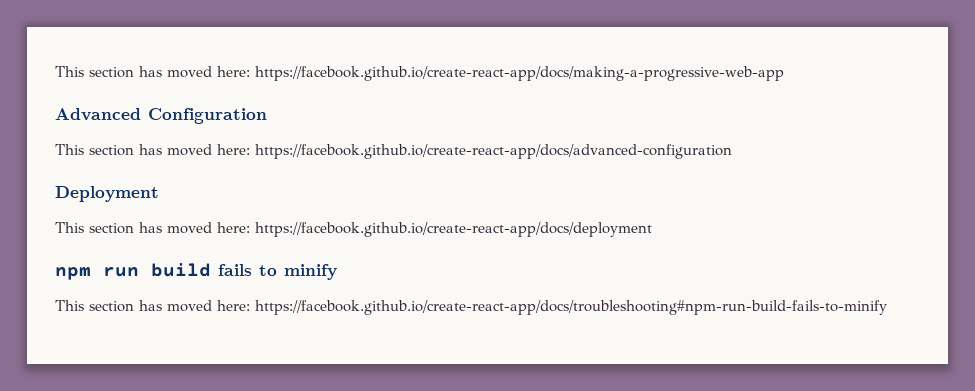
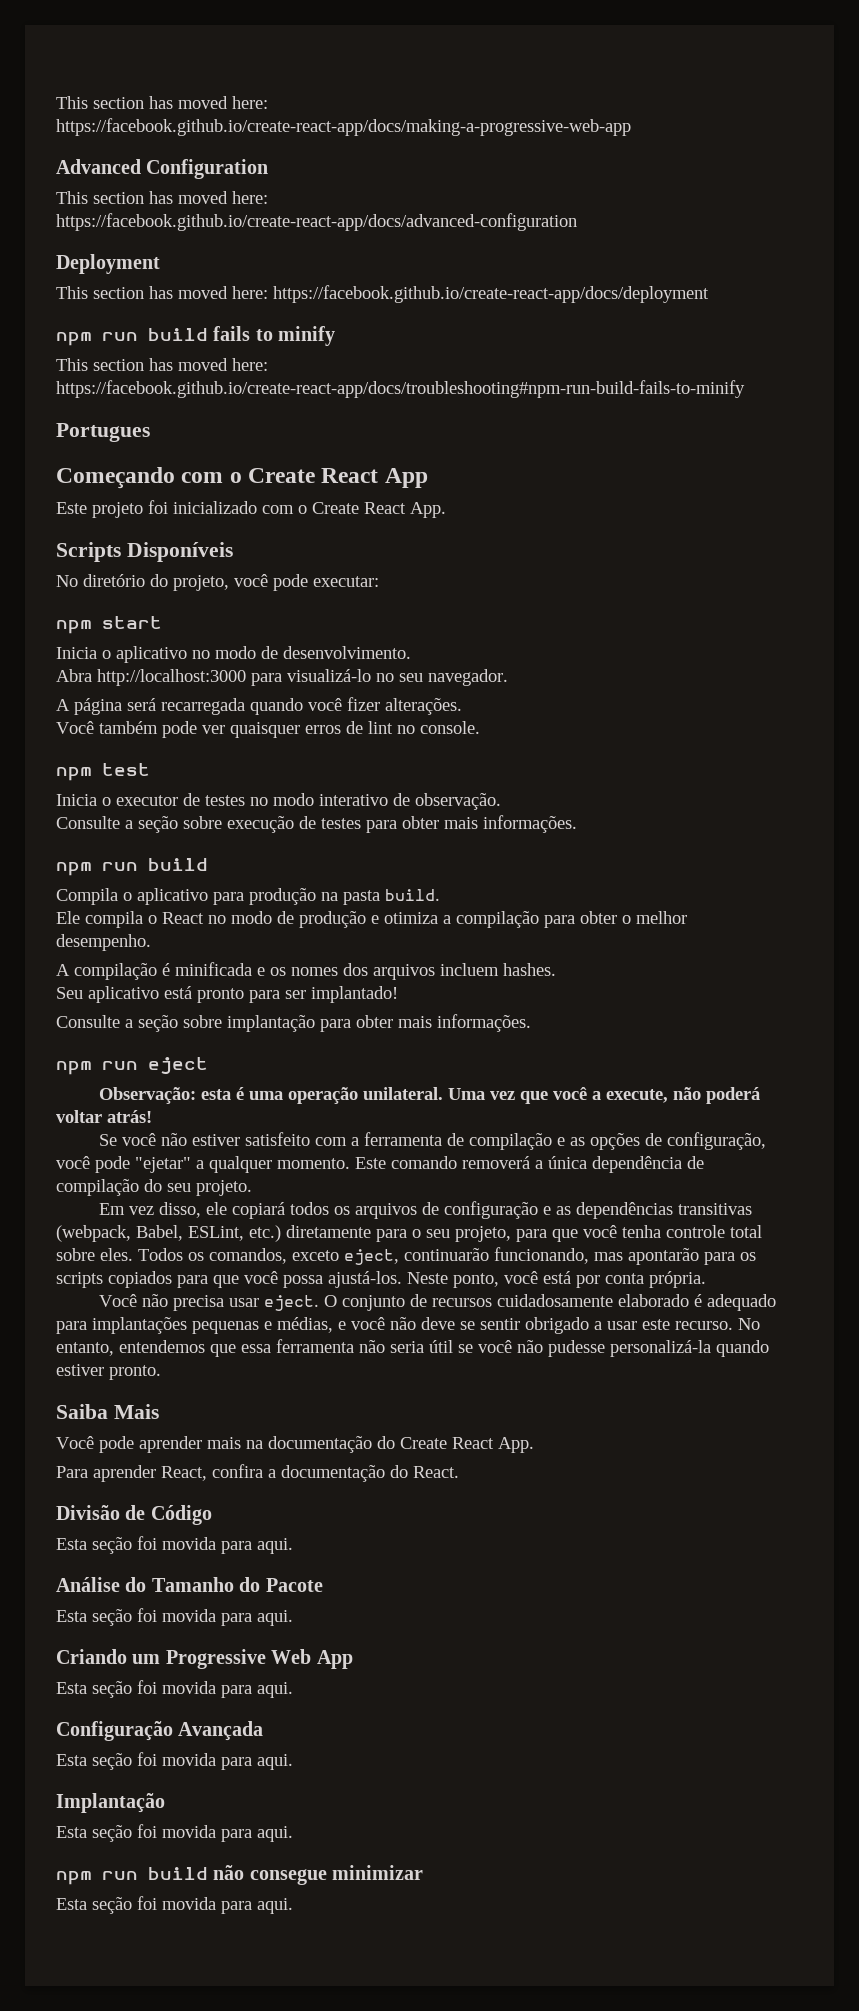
+ Portugues
+ Começando com o Create React App
+ Este projeto foi inicializado com o Create React App.
+ Scripts Disponíveis
+ No diretório do projeto, você pode executar:
+ npm start
+ Inicia o aplicativo no modo de desenvolvimento.
+ Abra http://localhost:3000 para visualizá-lo no seu navegador.
+ A página será recarregada quando você fizer alterações.
+ Você também pode ver quaisquer erros de lint no console.
+ npm test
+ Inicia o executor de testes no modo interativo de observação.
+ Consulte a seção sobre execução de testes para obter mais informações.
+ npm run build
+ Compila o aplicativo para produção na pasta build.
+ Ele compila o React no modo de produção e otimiza a compilação para obter o melhor desempenho.
+ A compilação é minificada e os nomes dos arquivos incluem hashes.
+ Seu aplicativo está pronto para ser implantado!
+ Consulte a seção sobre implantação para obter mais informações.
+ npm run eject
+ Observação: esta é uma operação unilateral. Uma vez que você a execute, não poderá voltar atrás!
+ Se você não estiver satisfeito com a ferramenta de compilação e as opções de configuração, você pode "ejetar" a qualquer momento. Este comando removerá a única dependência de compilação do seu projeto.
+ Em vez disso, ele copiará todos os arquivos de configuração e as dependências transitivas (webpack, Babel, ESLint, etc.) diretamente para o seu projeto, para que você tenha controle total sobre eles. Todos os comandos, exceto eject, continuarão funcionando, mas apontarão para os scripts copiados para que você possa ajustá-los. Neste ponto, você está por conta própria.
+ Você não precisa usar eject. O conjunto de recursos cuidadosamente elaborado é adequado para implantações pequenas e médias, e você não deve se sentir obrigado a usar este recurso. No entanto, entendemos que essa ferramenta não seria útil se você não pudesse personalizá-la quando estiver pronto.
+ Saiba Mais
+ Você pode aprender mais na documentação do Create React App.
+ Para aprender React, confira a documentação do React.
+ Divisão de Código
+ Esta seção foi movida para aqui.
+ Análise do Tamanho do Pacote
+ Esta seção foi movida para aqui.
+ Criando um Progressive Web App
+ Esta seção foi movida para aqui.
+ Configuração Avançada
+ Esta seção foi movida para aqui.
+ Implantação
+ Esta seção foi movida para aqui.
+ npm run build não consegue minimizar
+ Esta seção foi movida para aqui.

